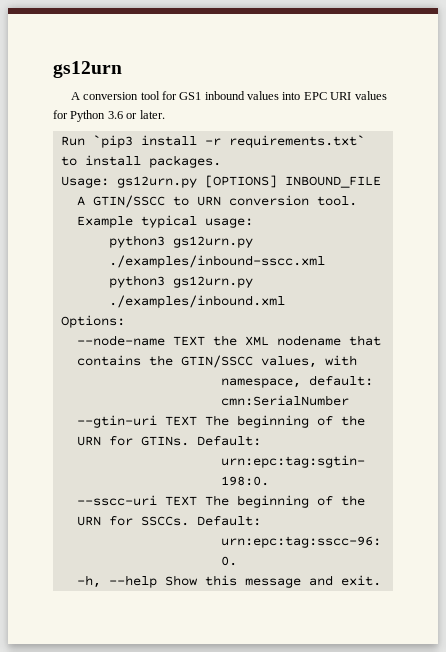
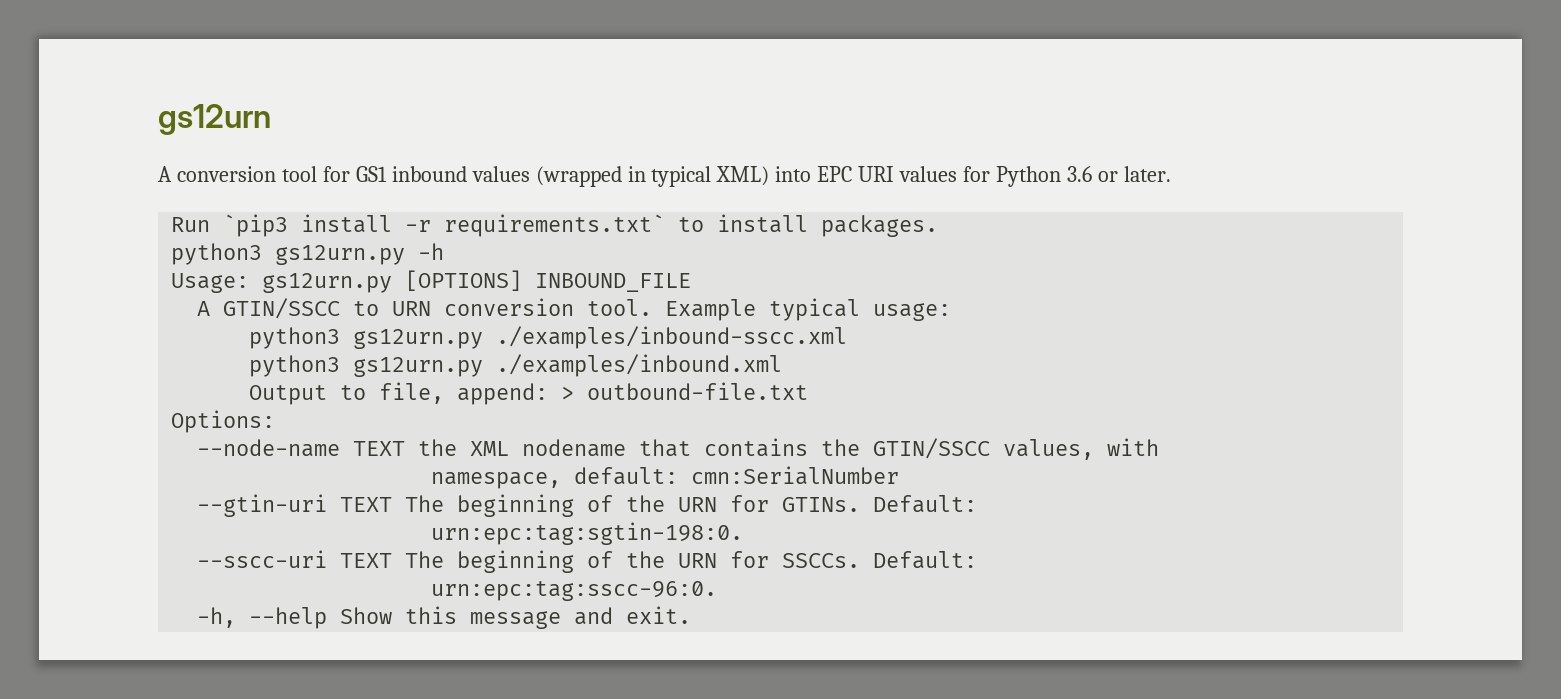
- A conversion tool for GS1 inbound values into EPC URI values for Python 3.6 or later.
+ A conversion tool for GS1 inbound values (wrapped in typical XML) into EPC URI values for Python 3.6 or later.
+ python3 gs12urn.py -h
+ Output to file, append: > outbound-file.txt

